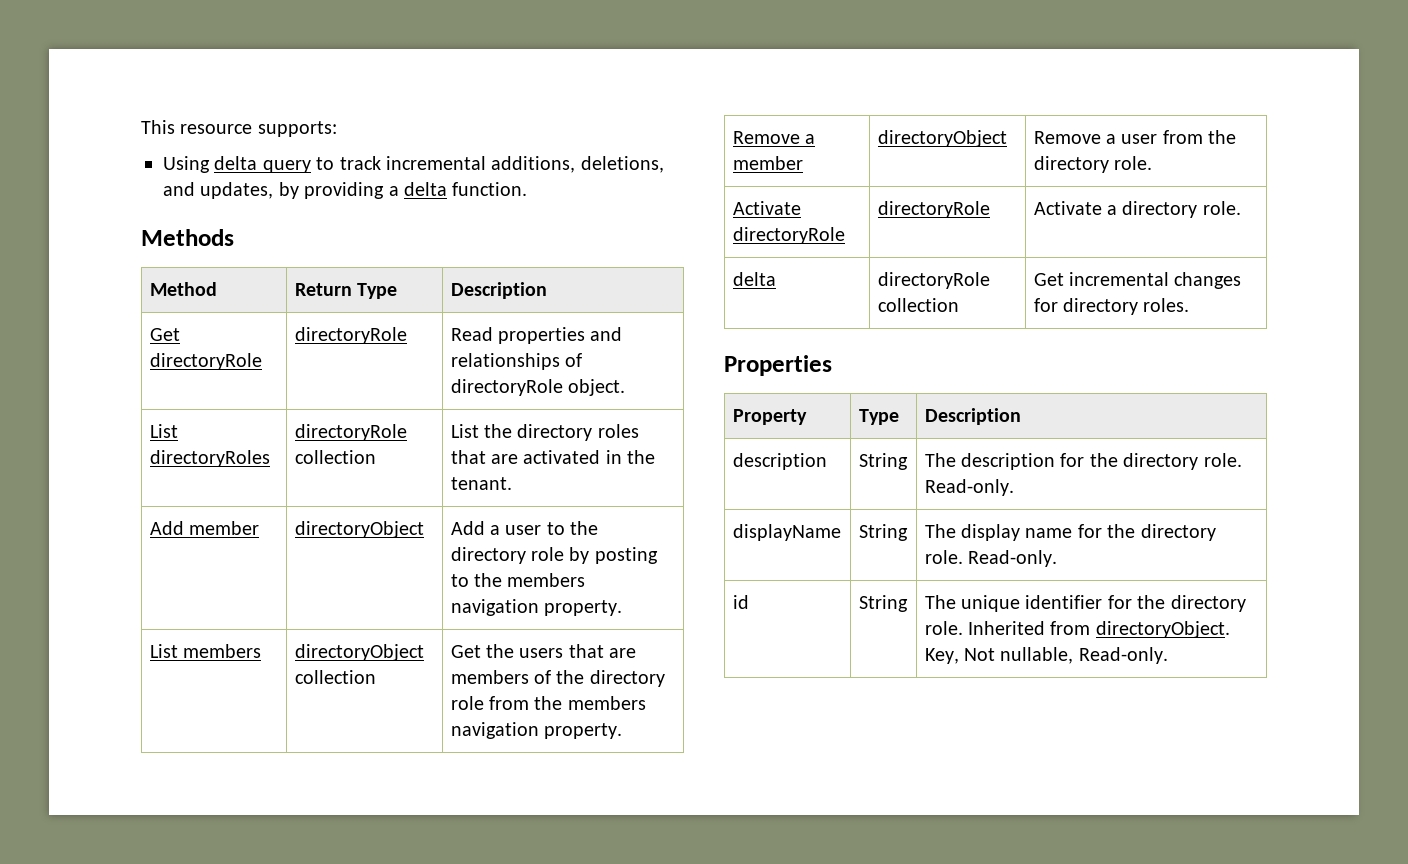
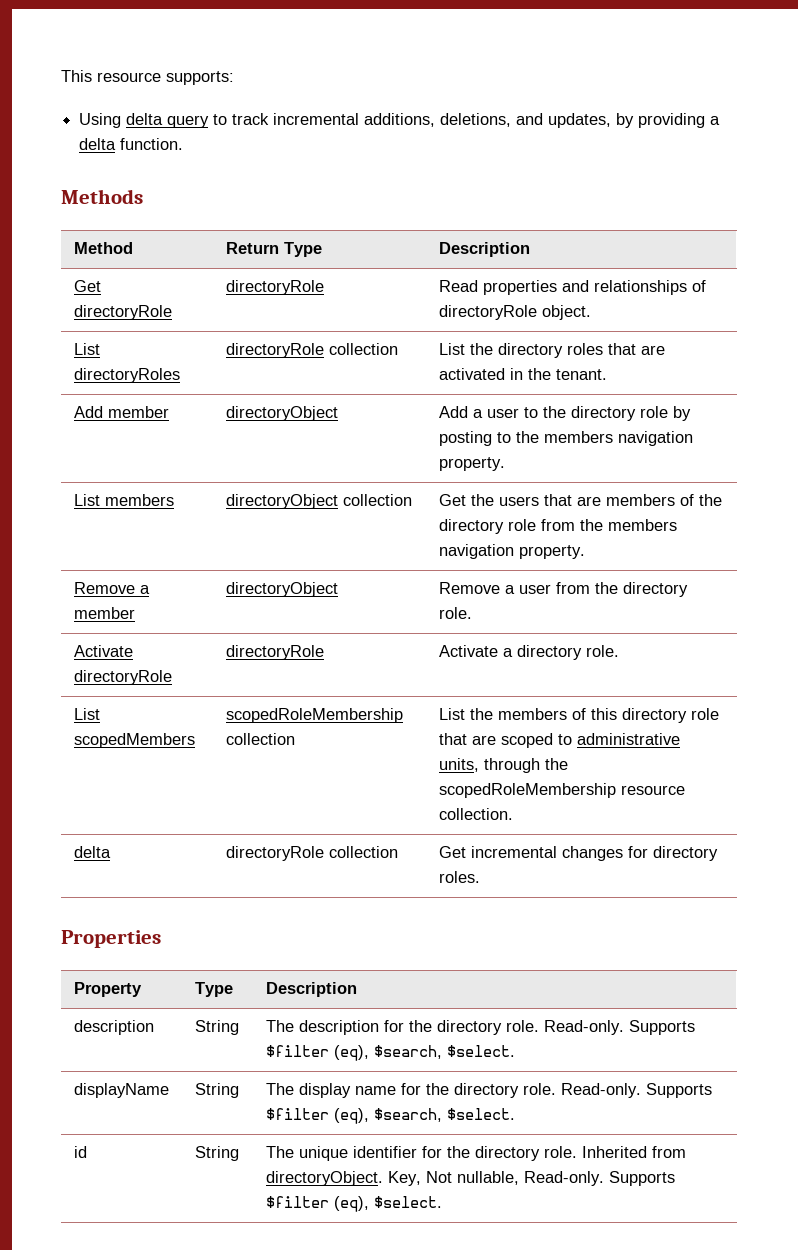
+ List scopedMembers | scopedRoleMembership collection | List the members of this directory role that are scoped to administrative units, through the scopedRoleMembership resource collection.
- description | String | The description for the directory role. Read-only.
+ description | String | The description for the directory role. Read-only. Supports $filter (eq), $search, $select.
- displayName | String | The display name for the directory role. Read-only.
+ displayName | String | The display name for the directory role. Read-only. Supports $filter (eq), $search, $select.
- id | String | The unique identifier for the directory role. Inherited from directoryObject. Key, Not nullable, Read-only.
+ id | String | The unique identifier for the directory role. Inherited from directoryObject. Key, Not nullable, Read-only. Supports $filter (eq), $select.

